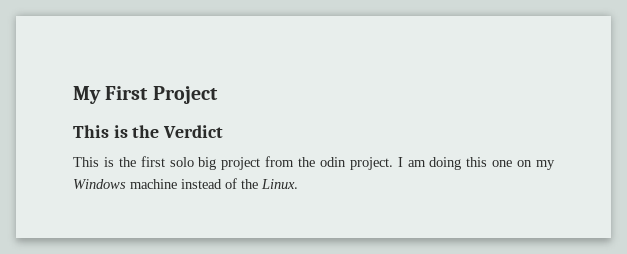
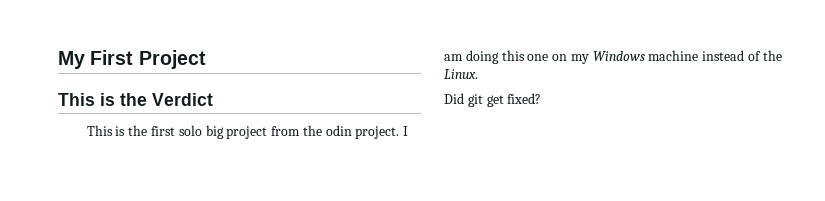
+ Did git get fixed?

